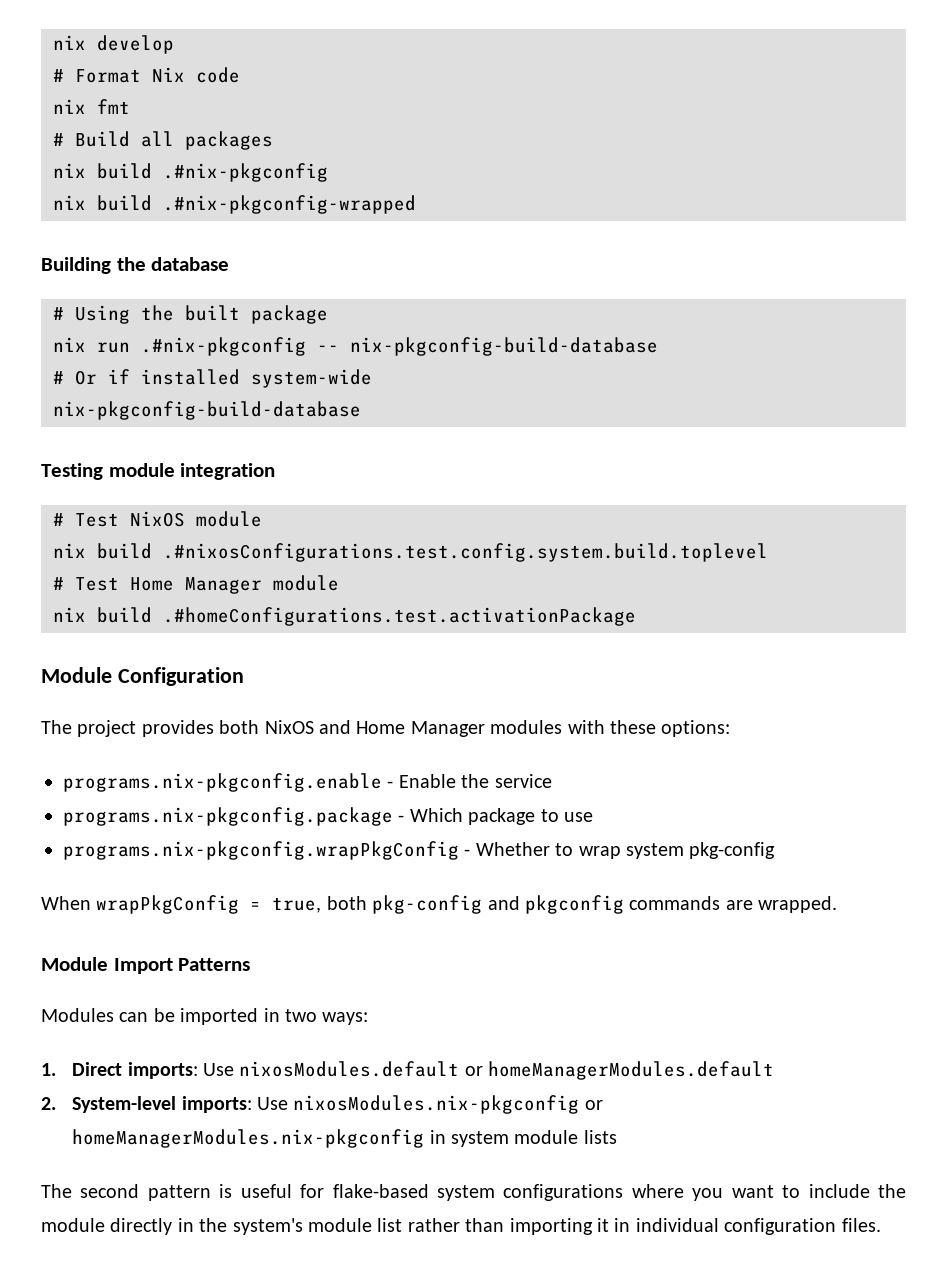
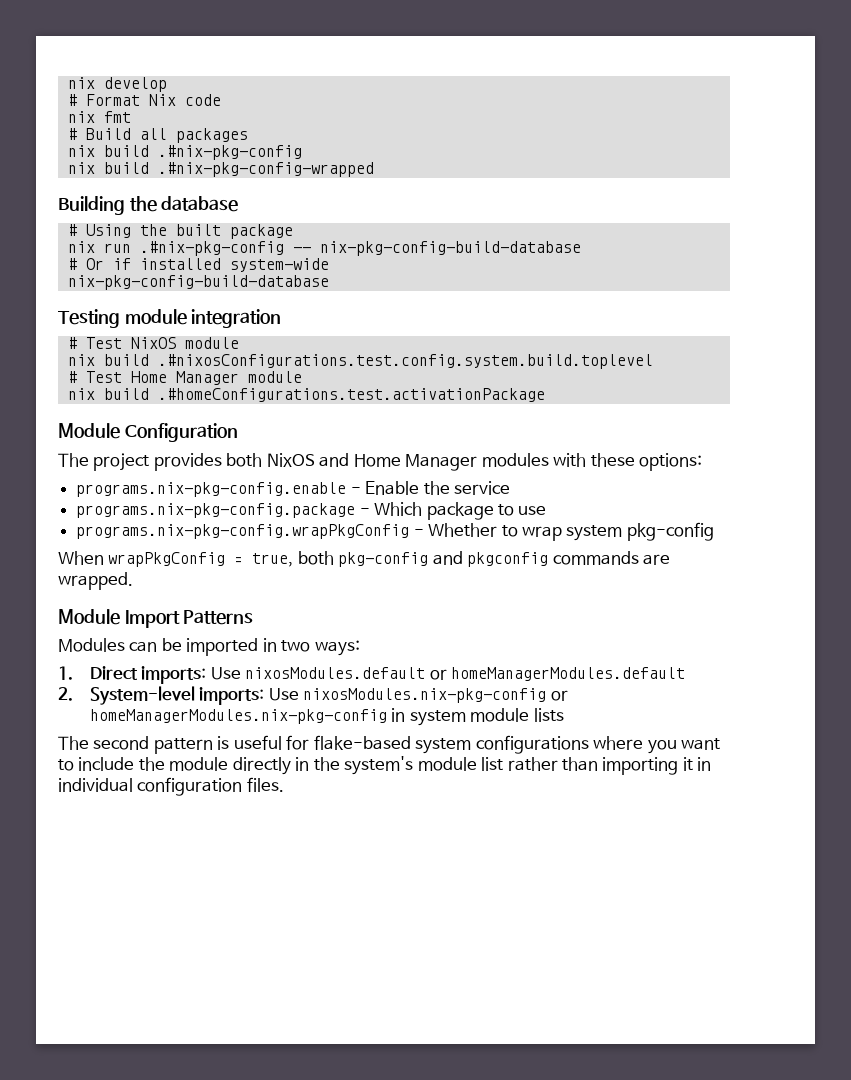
- nix build .#nix-pkgconfig
- nix build .#nix-pkgconfig-wrapped
+ nix build .#nix-pkg-config
+ nix build .#nix-pkg-config-wrapped
- nix run .#nix-pkgconfig -- nix-pkgconfig-build-database
+ nix run .#nix-pkg-config -- nix-pkg-config-build-database
  # Or if installed system-wide
- nix-pkgconfig-build-database
+ nix-pkg-config-build-database
- programs.nix-pkgconfig.enable - Enable the service
+ programs.nix-pkg-config.enable - Enable the service
- programs.nix-pkgconfig.package - Which package to use
+ programs.nix-pkg-config.package - Which package to use
- programs.nix-pkgconfig.wrapPkgConfig - Whether to wrap system pkg-config
+ programs.nix-pkg-config.wrapPkgConfig - Whether to wrap system pkg-config
- 2. System-level imports: Use nixosModules.nix-pkgconfig or homeManagerModules.nix-pkgconfig in system module lists
+ 2. System-level imports: Use nixosModules.nix-pkg-config or homeManagerModules.nix-pkg-config in system module lists

